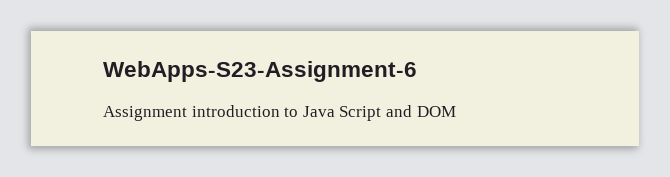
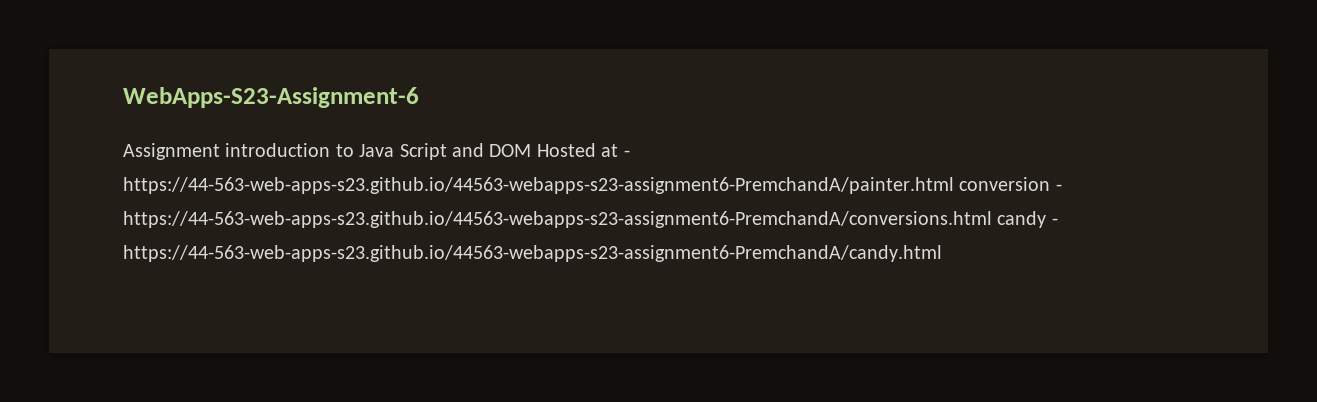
- Assignment introduction to Java Script and DOM
+ Assignment introduction to Java Script and DOM Hosted at - https://44-563-web-apps-s23.github.io/44563-webapps-s23-assignment6-PremchandA/painter.html conversion - https://44-563-web-apps-s23.github.io/44563-webapps-s23-assignment6-PremchandA/conversions.html candy - https://44-563-web-apps-s23.github.io/44563-webapps-s23-assignment6-PremchandA/candy.html

